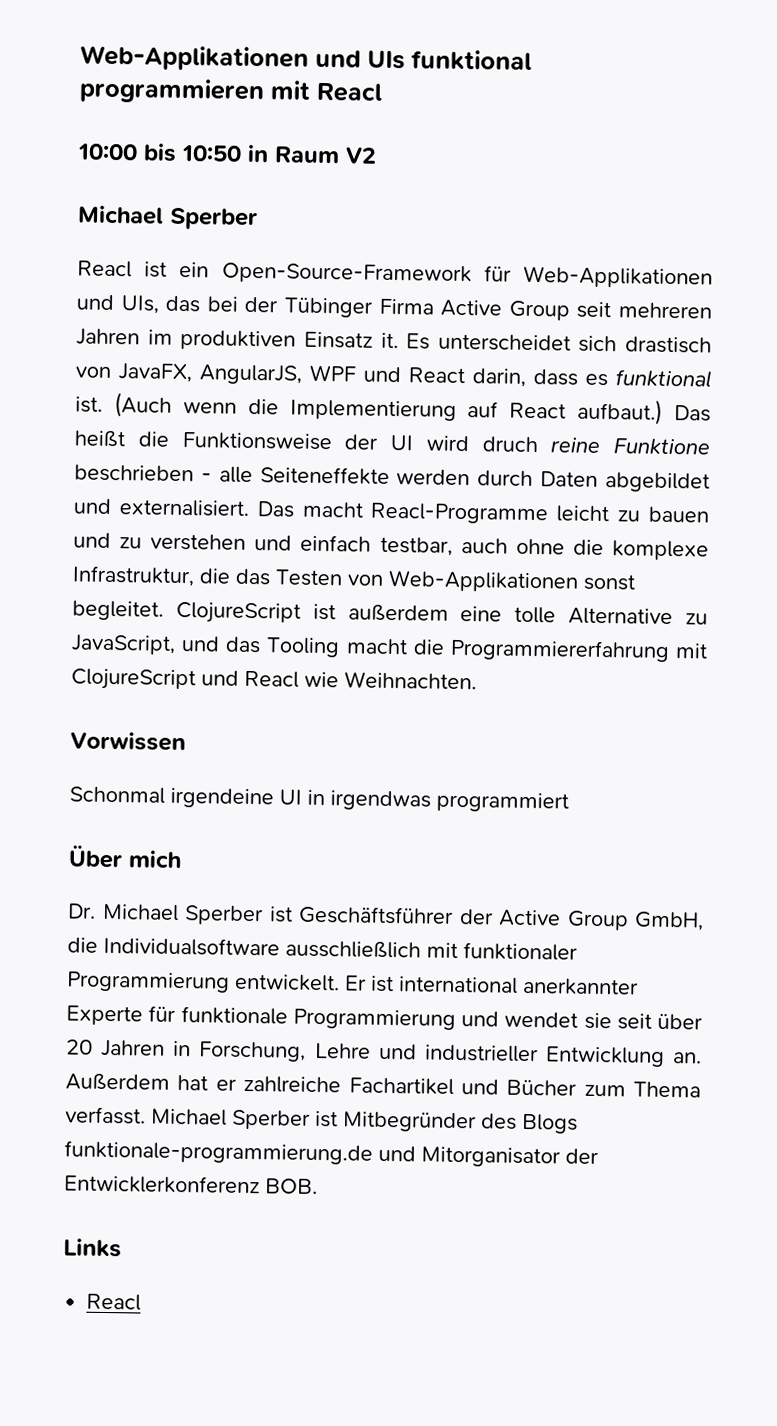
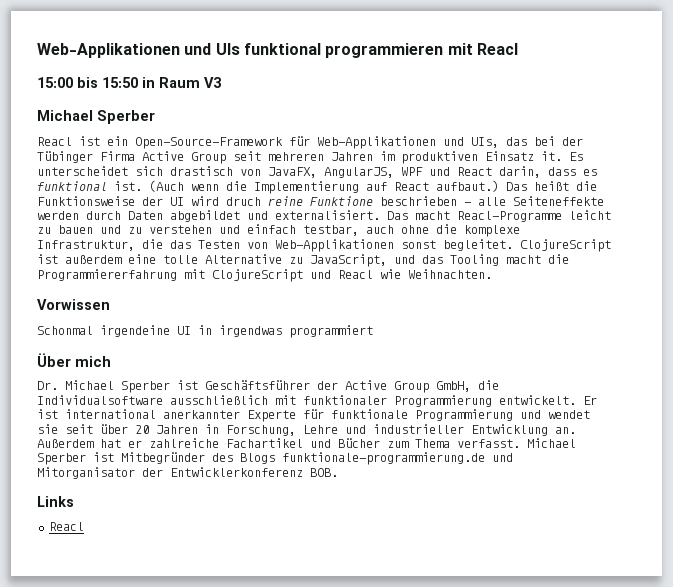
- 10:00 bis 10:50 in Raum V2
+ 15:00 bis 15:50 in Raum V3

